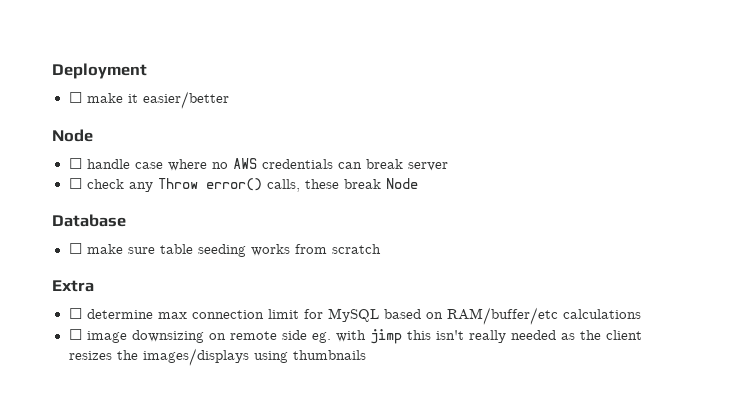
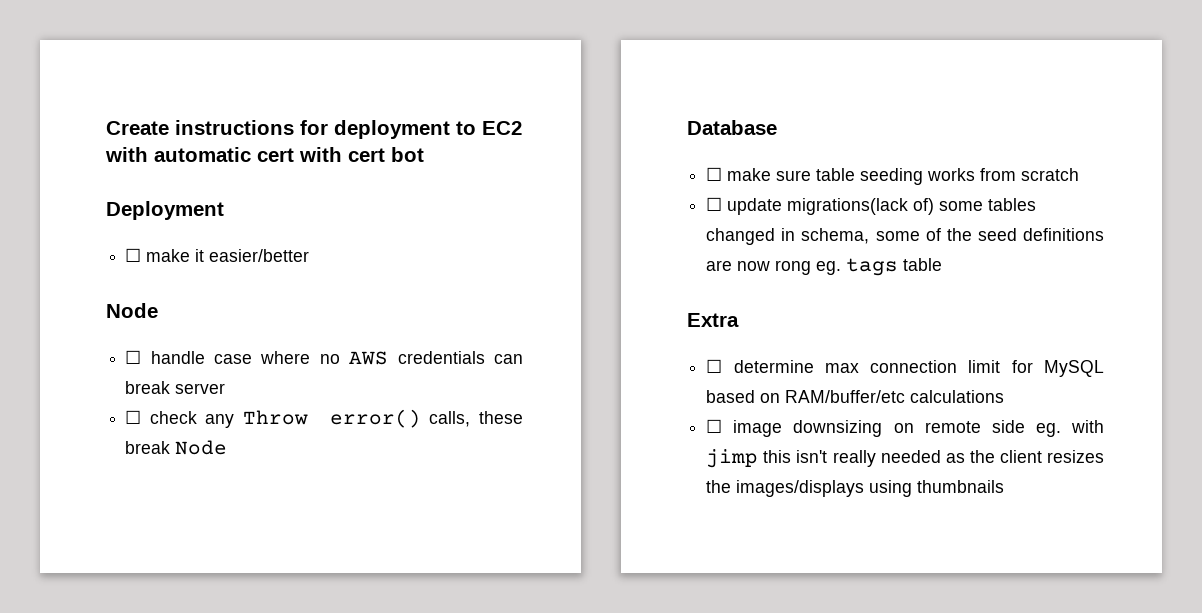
+ Create instructions for deployment to EC2 with automatic cert with cert bot
+ ☐ update migrations(lack of) some tables changed in schema, some of the seed definitions are now rong eg. tags table

